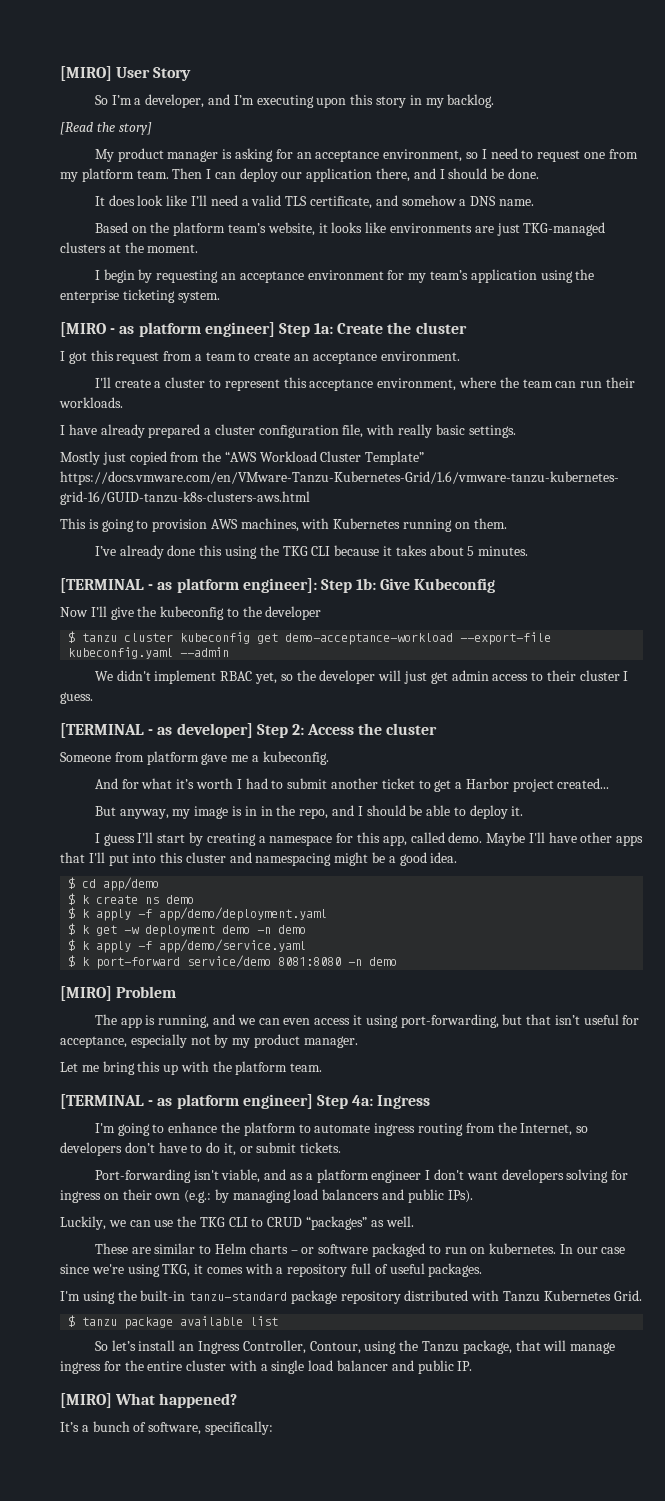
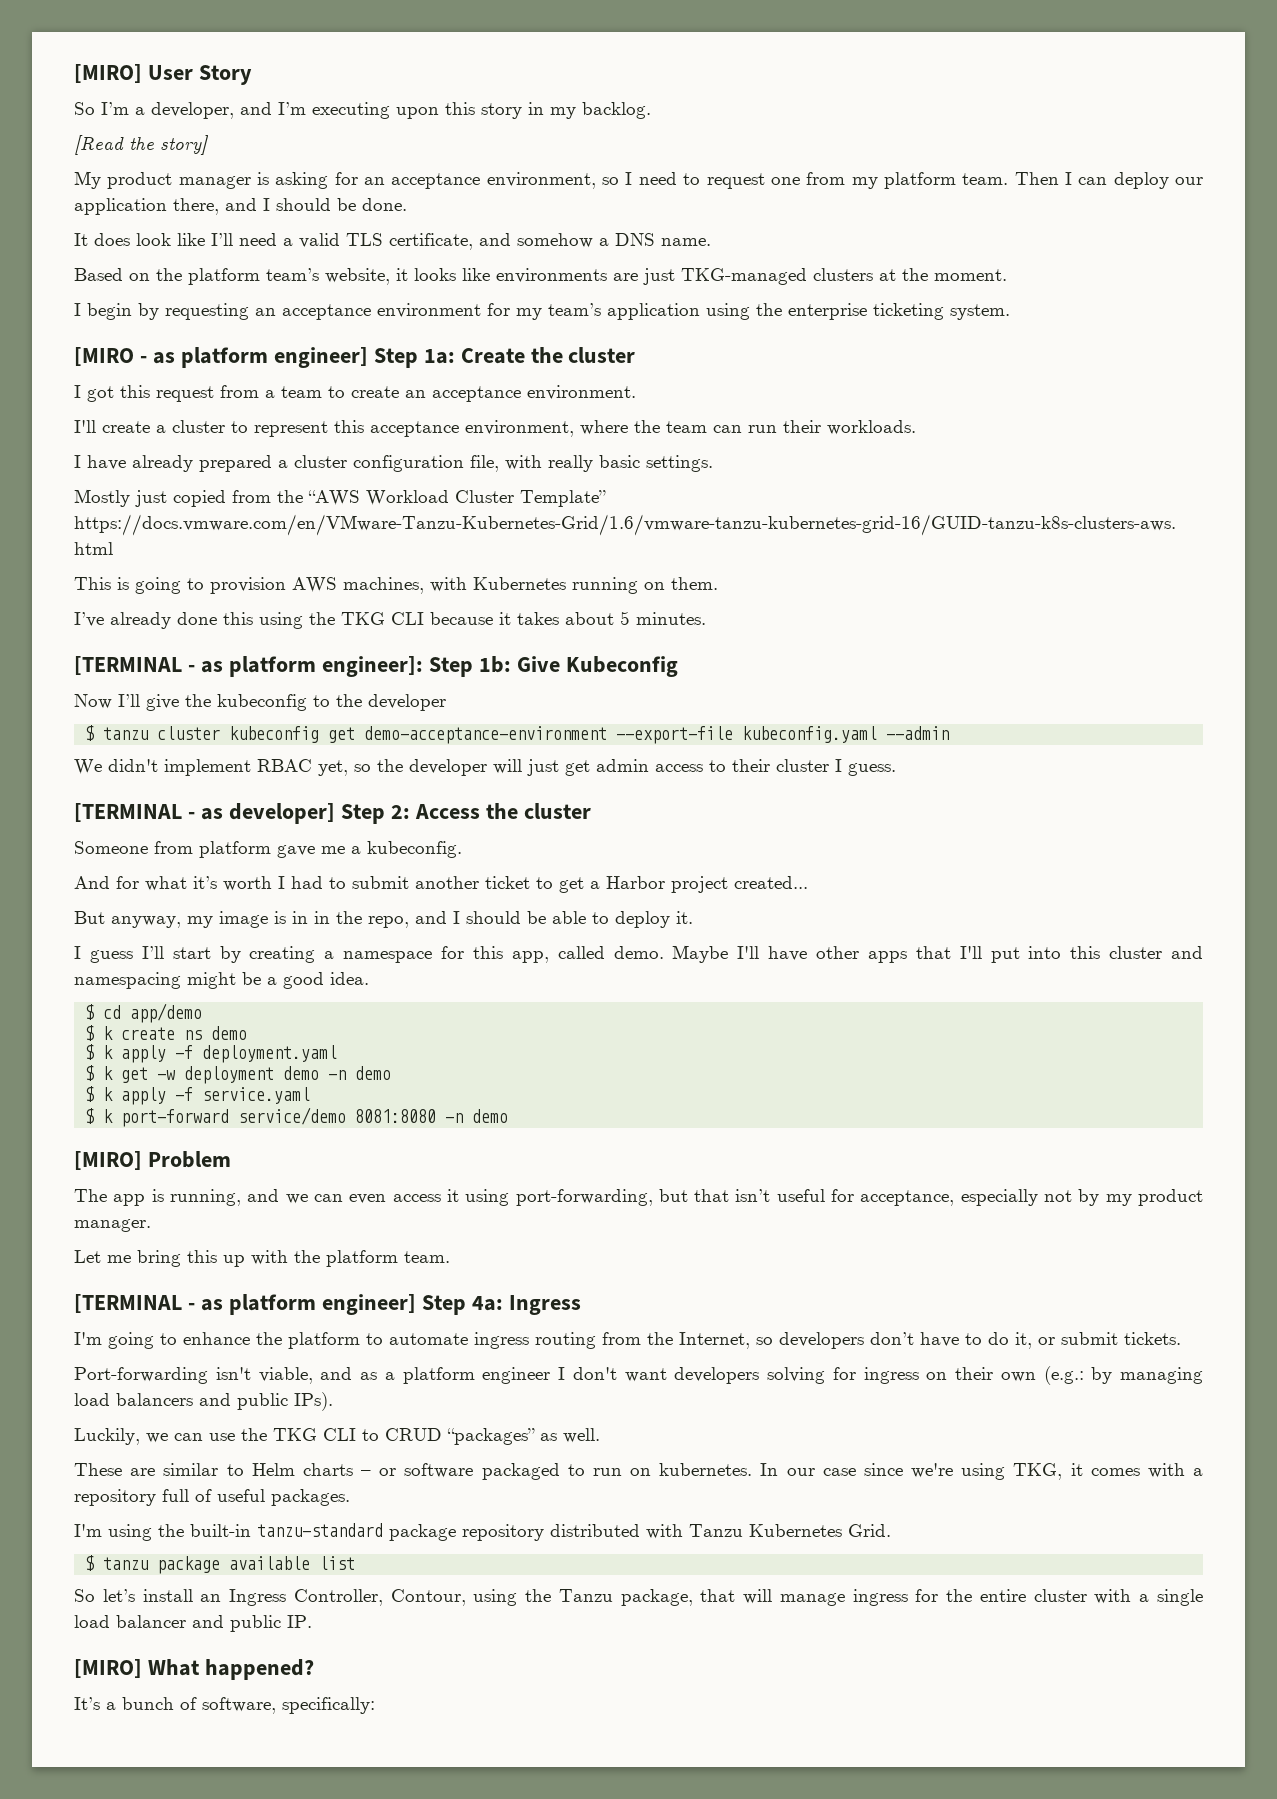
- $ tanzu cluster kubeconfig get demo-acceptance-workload --export-file kubeconfig.yaml --admin
+ $ tanzu cluster kubeconfig get demo-acceptance-environment --export-file kubeconfig.yaml --admin
- $ k apply -f app/demo/deployment.yaml
+ $ k apply -f deployment.yaml
- $ k apply -f app/demo/service.yaml
+ $ k apply -f service.yaml

